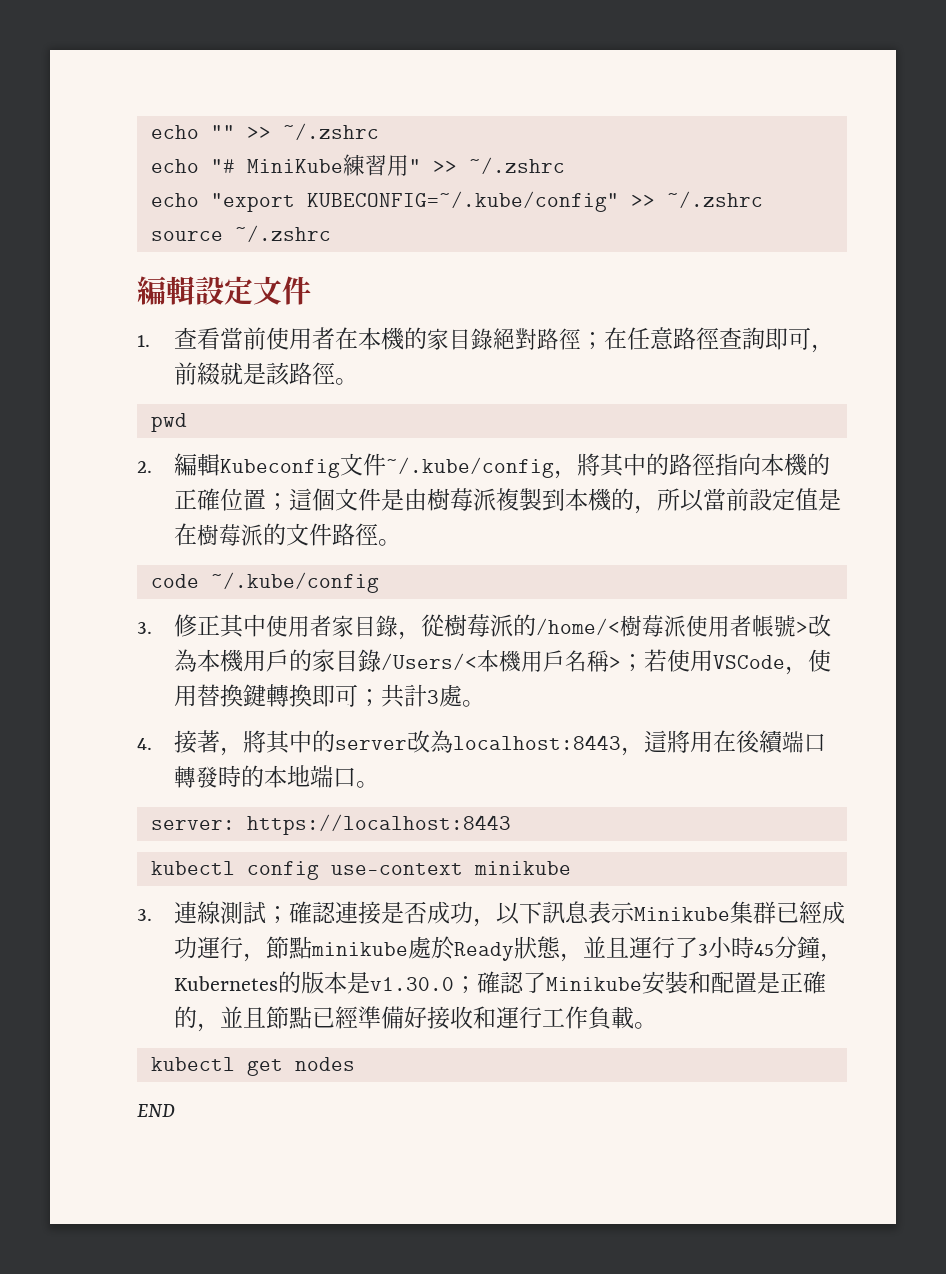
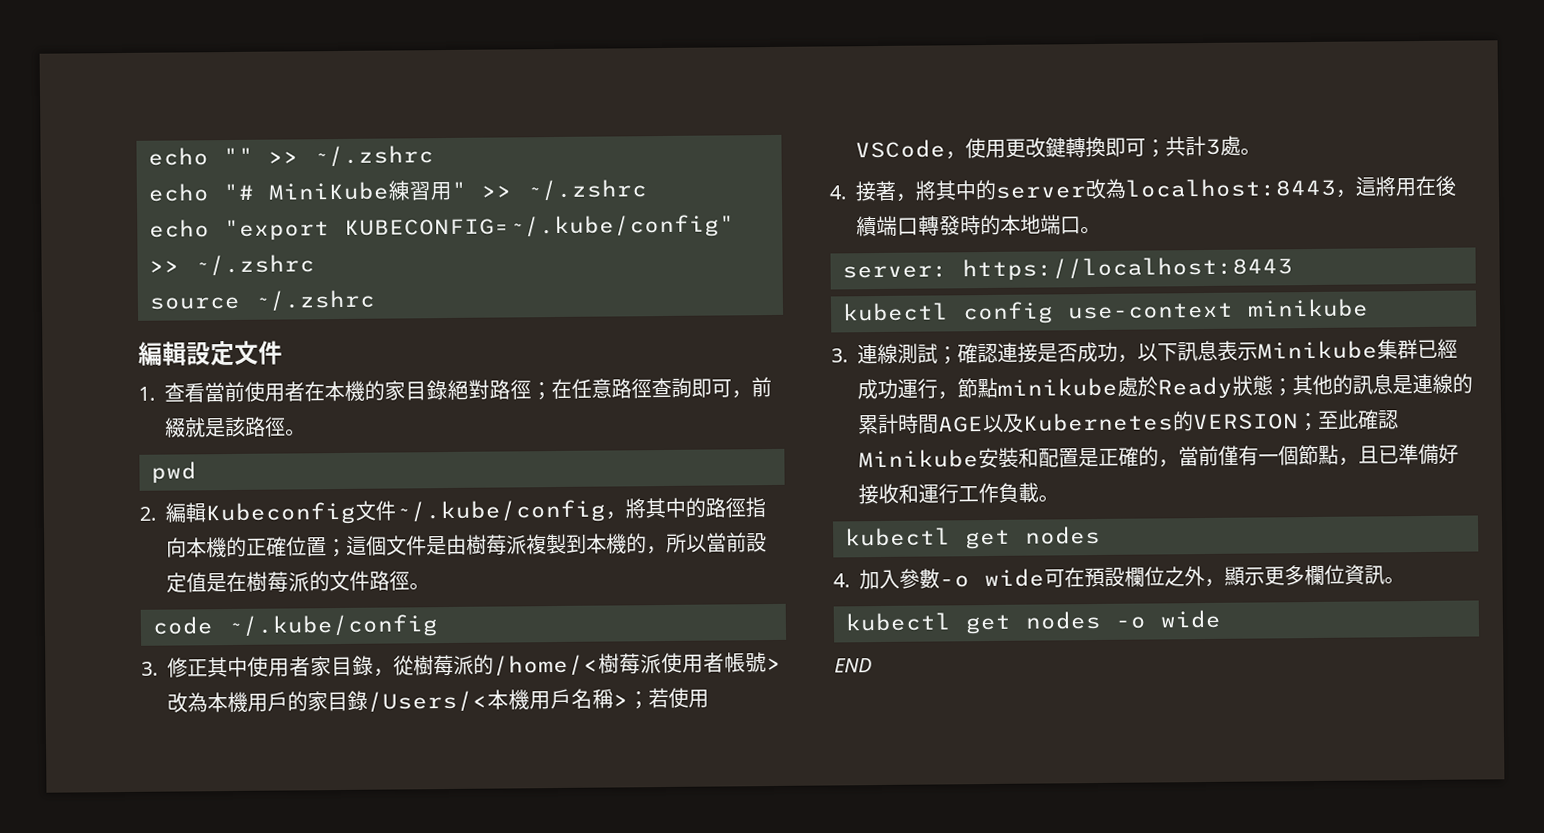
- 3.修正其中使用者家目錄，從樹莓派的/home/<樹莓派使用者帳號>改為本機用戶的家目錄/Users/<本機用戶名稱>；若使用VSCode，使用替換鍵轉換即可；共計3處。
+ 3.修正其中使用者家目錄，從樹莓派的/home/<樹莓派使用者帳號>改為本機用戶的家目錄/Users/<本機用戶名稱>；若使用VSCode，使用更改鍵轉換即可；共計3處。
- 3.連線測試；確認連接是否成功，以下訊息表示Minikube集群已經成功運行，節點minikube處於Ready狀態，並且運行了3小時45分鐘，Kubernetes的版本是v1.30.0；確認了Minikube安裝和配置是正確的，並且節點已經準備好接收和運行工作負載。
+ 3.連線測試；確認連接是否成功，以下訊息表示Minikube集群已經成功運行，節點minikube處於Ready狀態；其他的訊息是連線的累計時間AGE以及Kubernetes的VERSION；至此確認Minikube安裝和配置是正確的，當前僅有一個節點，且已準備好接收和運行工作負載。
+ 4.加入參數-o wide可在預設欄位之外，顯示更多欄位資訊。
+ kubectl get nodes -o wide

